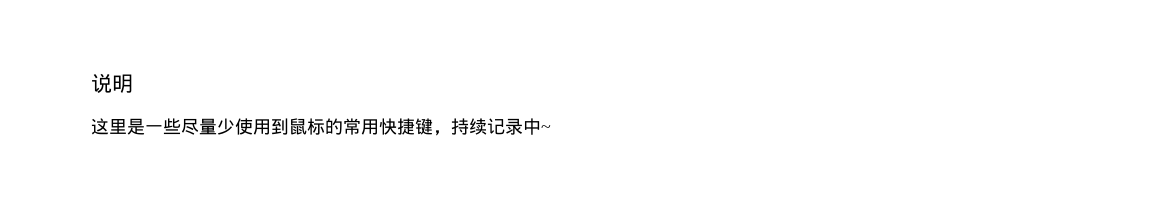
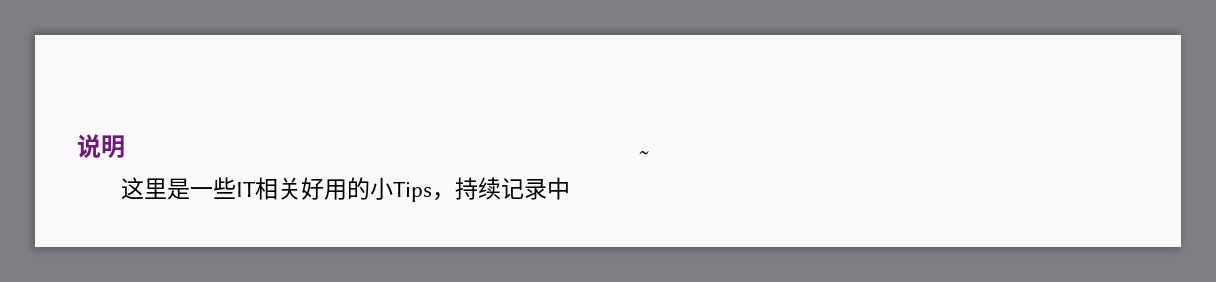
- 这里是一些尽量少使用到鼠标的常用快捷键，持续记录中~
+ 这里是一些IT相关好用的小Tips，持续记录中~

